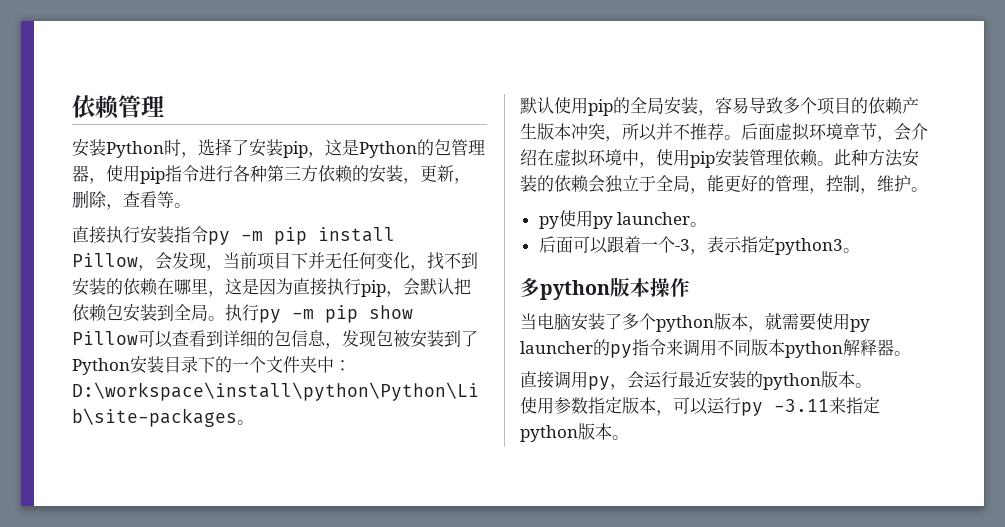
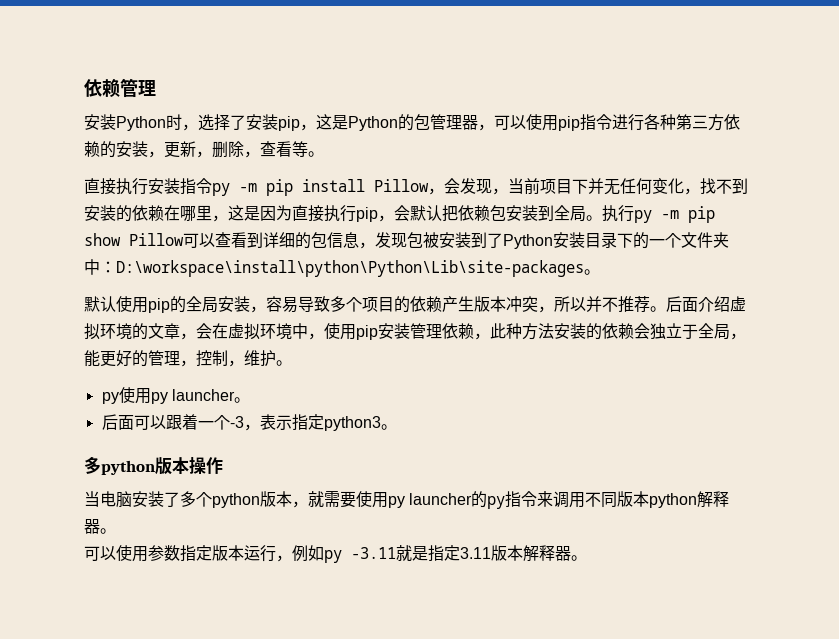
- 安装Python时，选择了安装pip，这是Python的包管理器，使用pip指令进行各种第三方依赖的安装，更新，删除，查看等。
+ 安装Python时，选择了安装pip，这是Python的包管理器，可以使用pip指令进行各种第三方依赖的安装，更新，删除，查看等。
- 后面虚拟环境章节，会介绍在虚拟环境中，使用pip安装管理依赖。此种方法安装的依赖会独立于全局，能更好的管理，控制，维护。
+ 后面介绍虚拟环境的文章，会在虚拟环境中，使用pip安装管理依赖，此种方法安装的依赖会独立于全局，能更好的管理，控制，维护。
- 直接调用py，会运行最近安装的python版本。
- 使用参数指定版本，可以运行py -3.11来指定python版本。
+ 可以使用参数指定版本运行，例如py -3.11就是指定3.11版本解释器。

